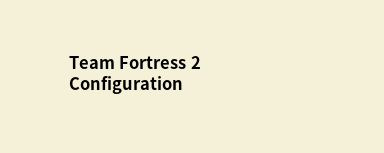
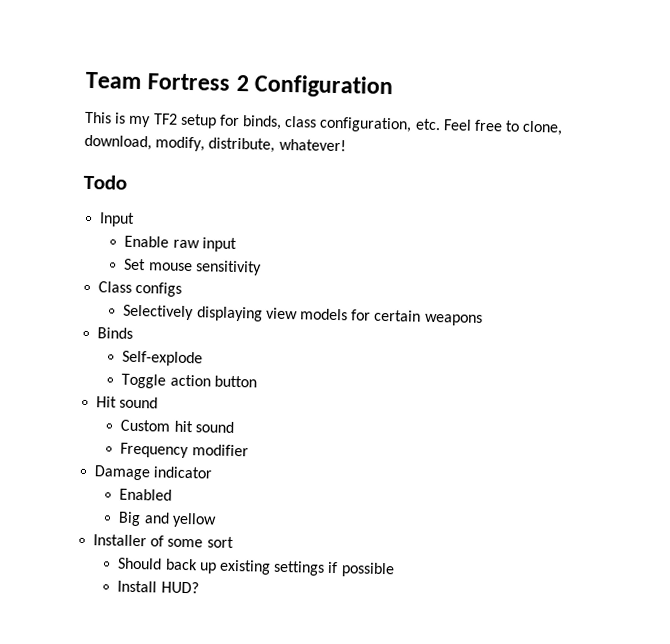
+ This is my TF2 setup for binds, class configuration, etc. Feel free to clone, download, modify, distribute, whatever!
+ Todo
+ Input
+ Enable raw input
+ Set mouse sensitivity
+ Class configs
+ Selectively displaying view models for certain weapons
+ Binds
+ Self-explode
+ Toggle action button
+ Hit sound
+ Custom hit sound
+ Frequency modifier
+ Damage indicator
+ Enabled
+ Big and yellow
+ Installer of some sort
+ Should back up existing settings if possible
+ Install HUD?

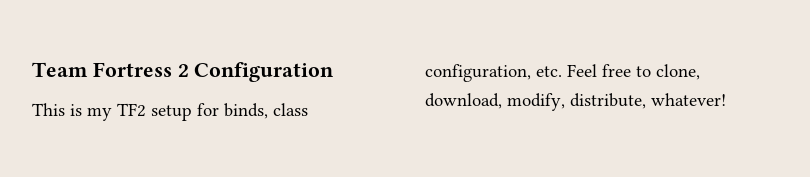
- Todo
- Input
- Enable raw input
- Set mouse sensitivity
- Class configs
- Selectively displaying view models for certain weapons
- Binds
- Self-explode
- Toggle action button
- Hit sound
- Custom hit sound
- Frequency modifier
- Damage indicator
- Enabled
- Big and yellow
- Installer of some sort
- Should back up existing settings if possible
- Install HUD?

